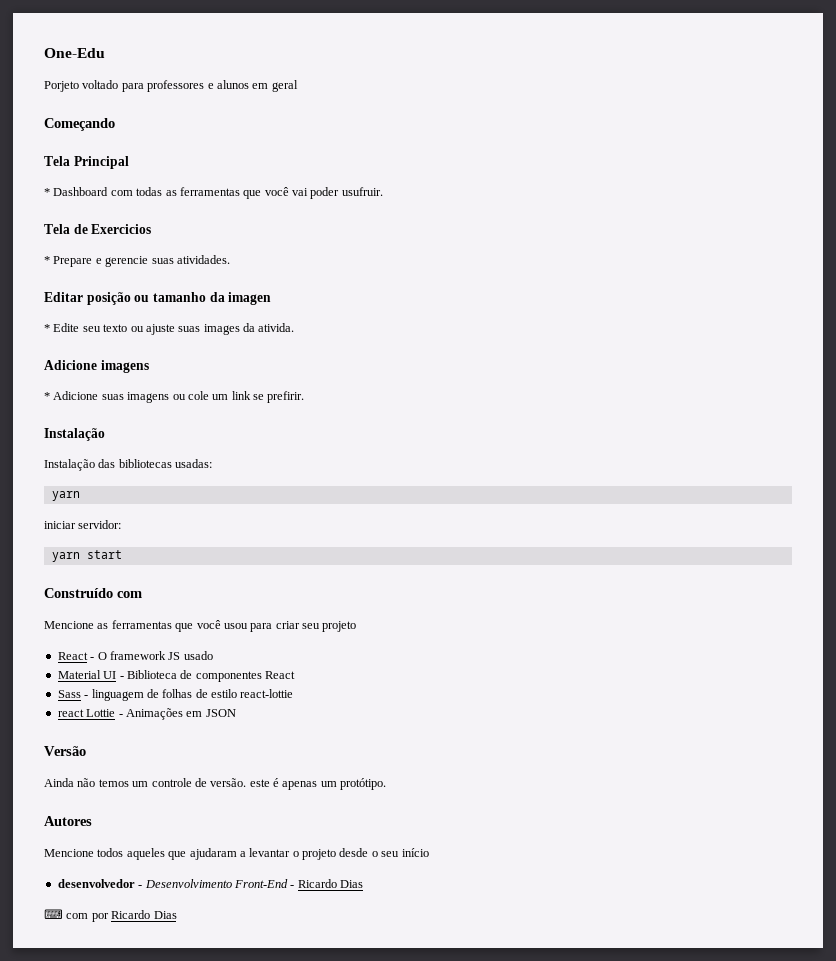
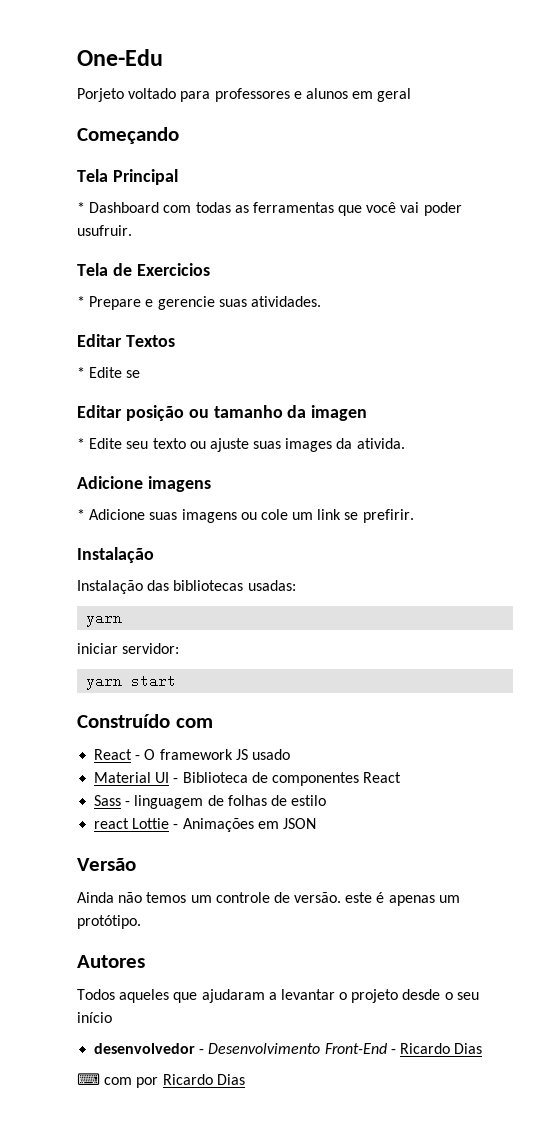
+ Editar Textos
+ * Edite se
- Mencione as ferramentas que você usou para criar seu projeto
- Sass - linguagem de folhas de estilo react-lottie
+ Sass - linguagem de folhas de estilo
- Mencione todos aqueles que ajudaram a levantar o projeto desde o seu início
+ Todos aqueles que ajudaram a levantar o projeto desde o seu início

